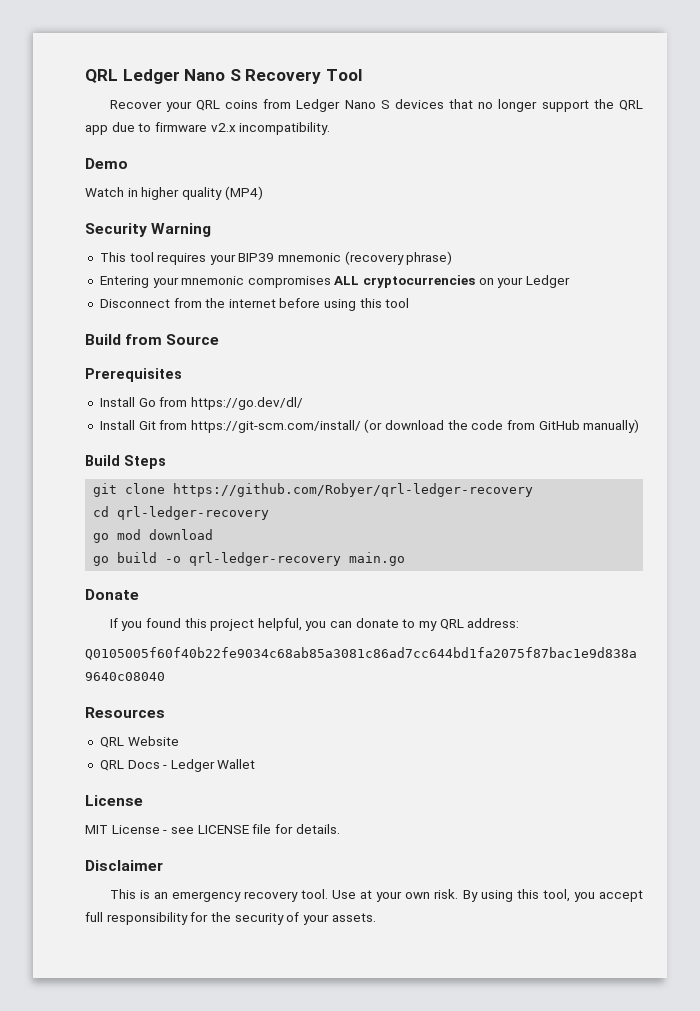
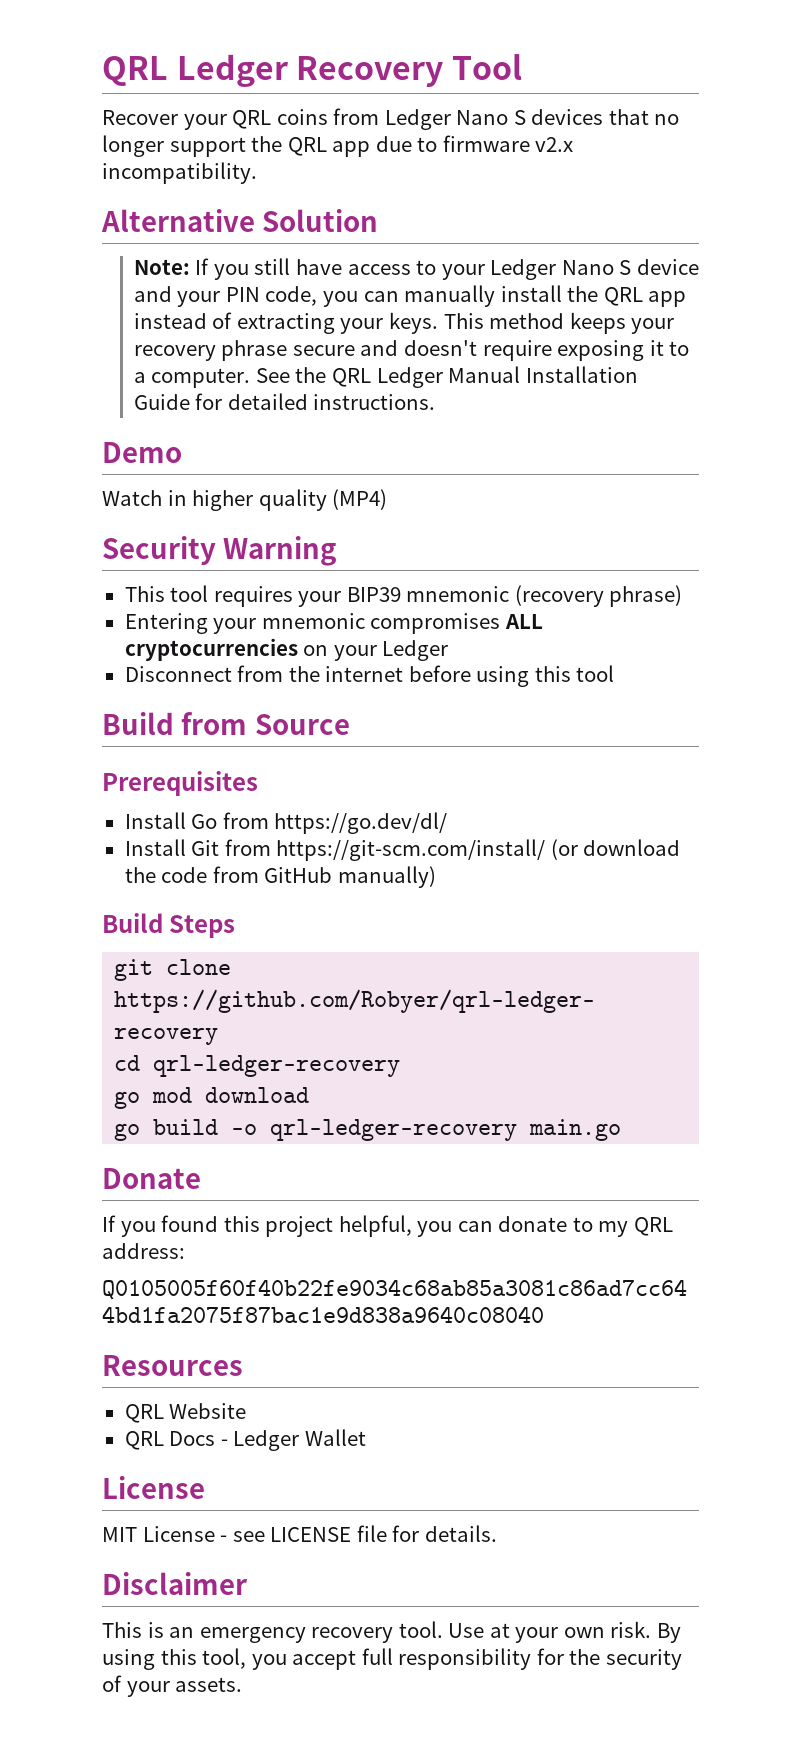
- QRL Ledger Nano S Recovery Tool
+ QRL Ledger Recovery Tool
+ Alternative Solution
+ Note: If you still have access to your Ledger Nano S device and your PIN code, you can manually install the QRL app instead of extracting your keys. This method keeps your recovery phrase secure and doesn't require exposing it to a computer. See the QRL Ledger Manual Installation Guide for detailed instructions.

